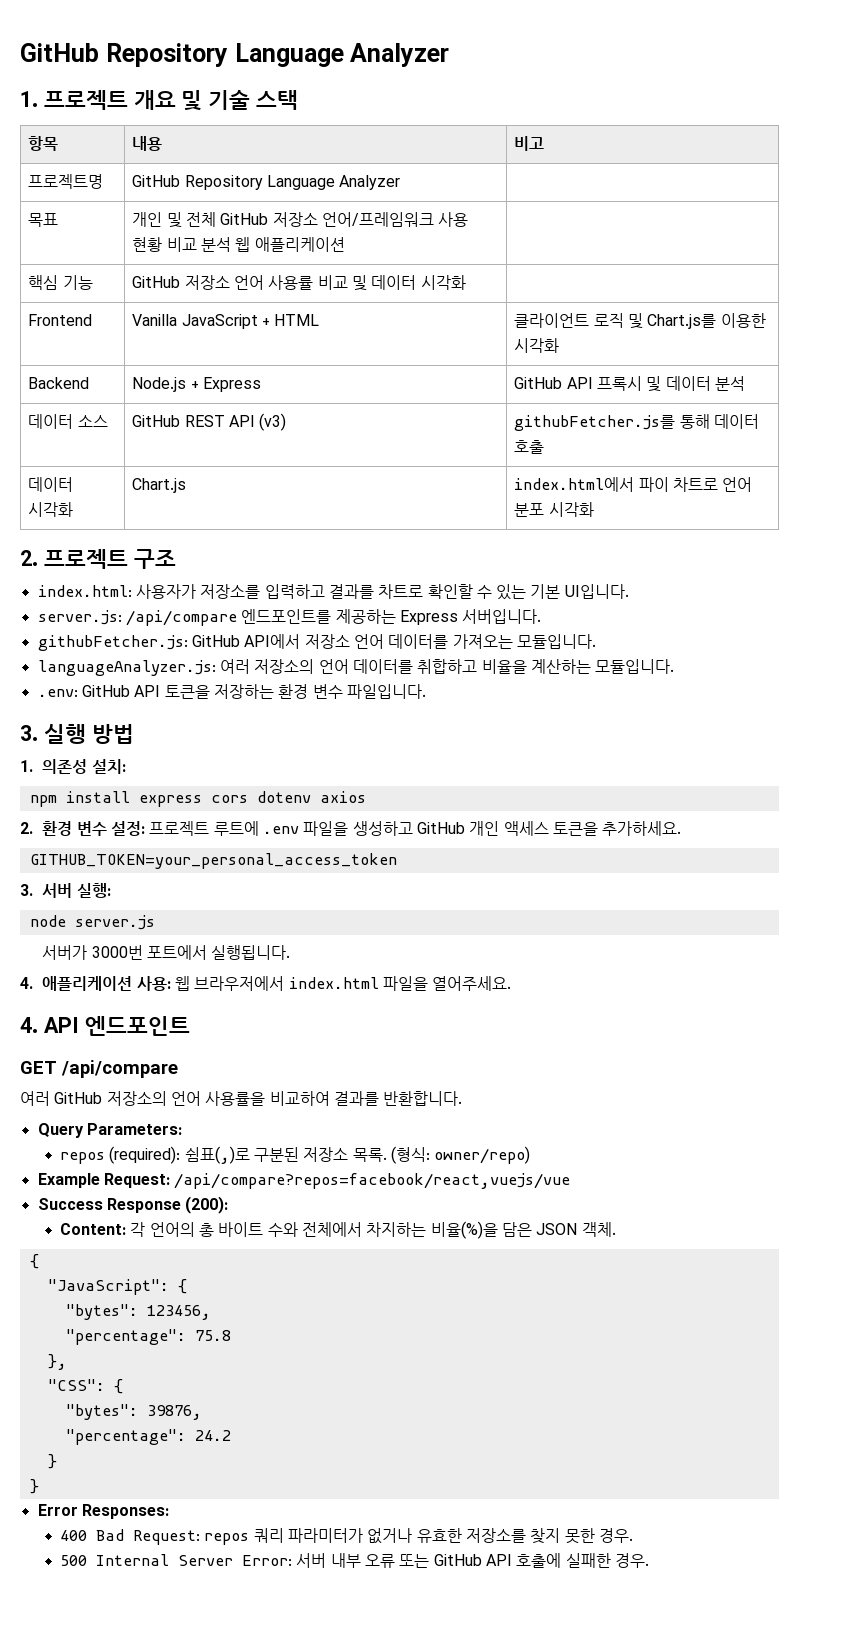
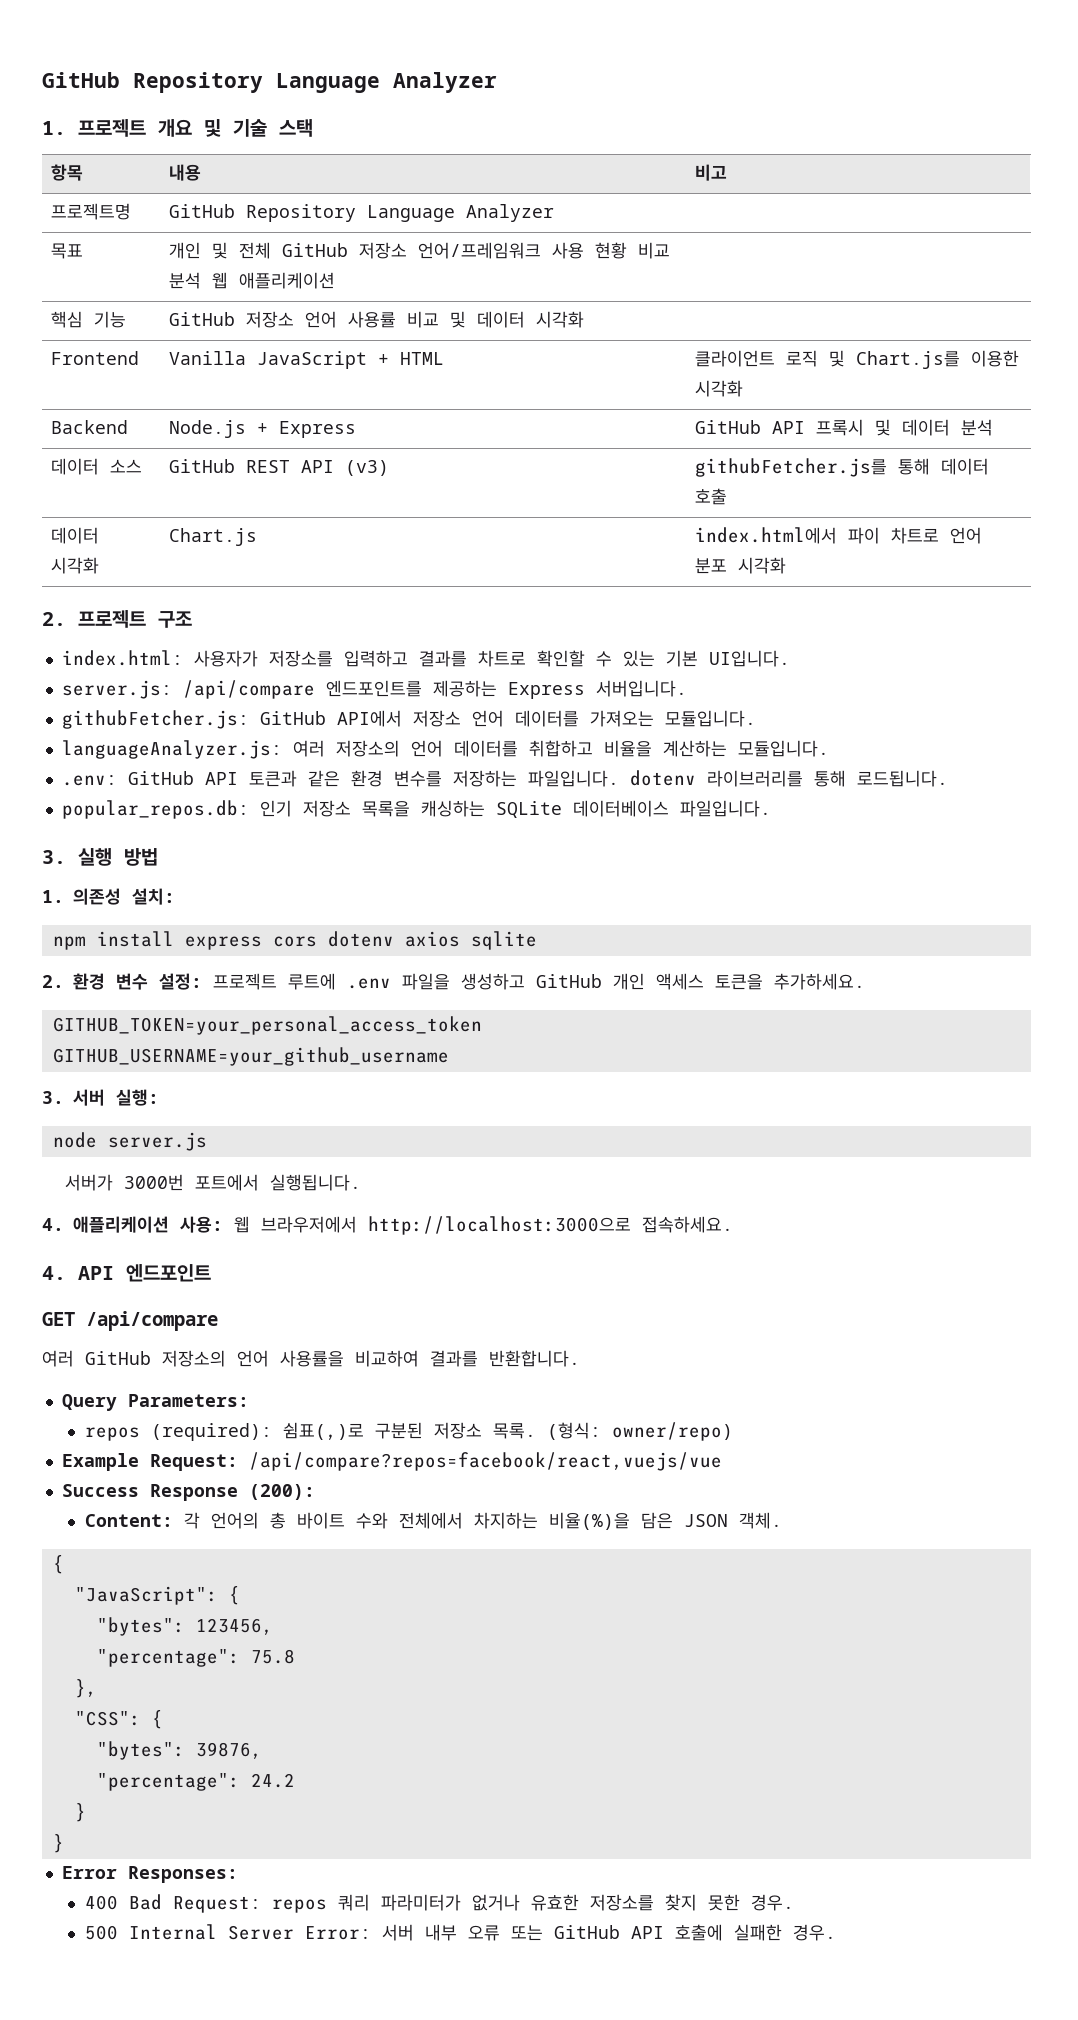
- .env: GitHub API 토큰을 저장하는 환경 변수 파일입니다.
+ .env: GitHub API 토큰과 같은 환경 변수를 저장하는 파일입니다. dotenv 라이브러리를 통해 로드됩니다.
+ popular_repos.db: 인기 저장소 목록을 캐싱하는 SQLite 데이터베이스 파일입니다.
- npm install express cors dotenv axios
+ npm install express cors dotenv axios sqlite
+ GITHUB_USERNAME=your_github_username
- 4. 애플리케이션 사용: 웹 브라우저에서 index.html 파일을 열어주세요.
+ 4. 애플리케이션 사용: 웹 브라우저에서 http://localhost:3000으로 접속하세요.

